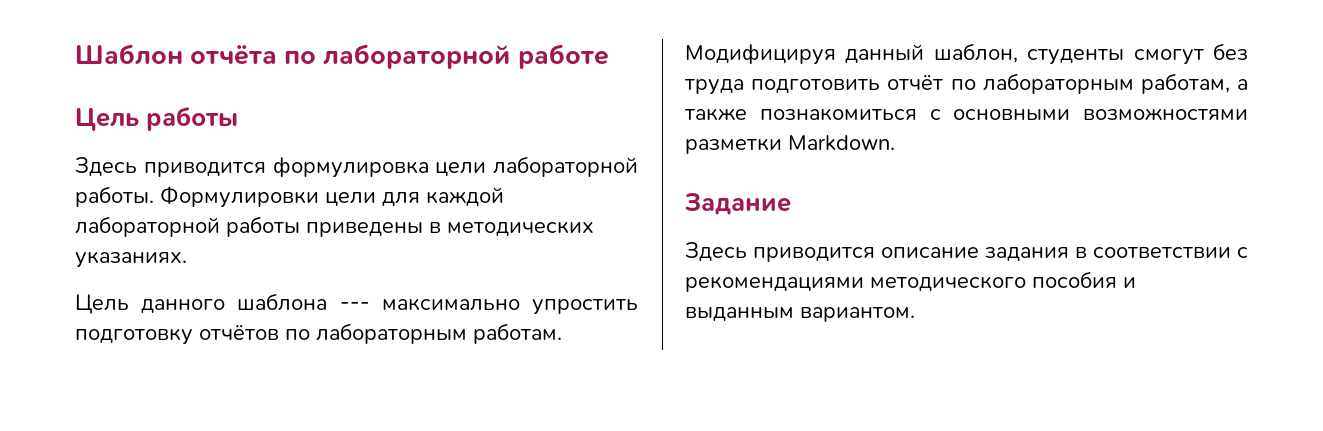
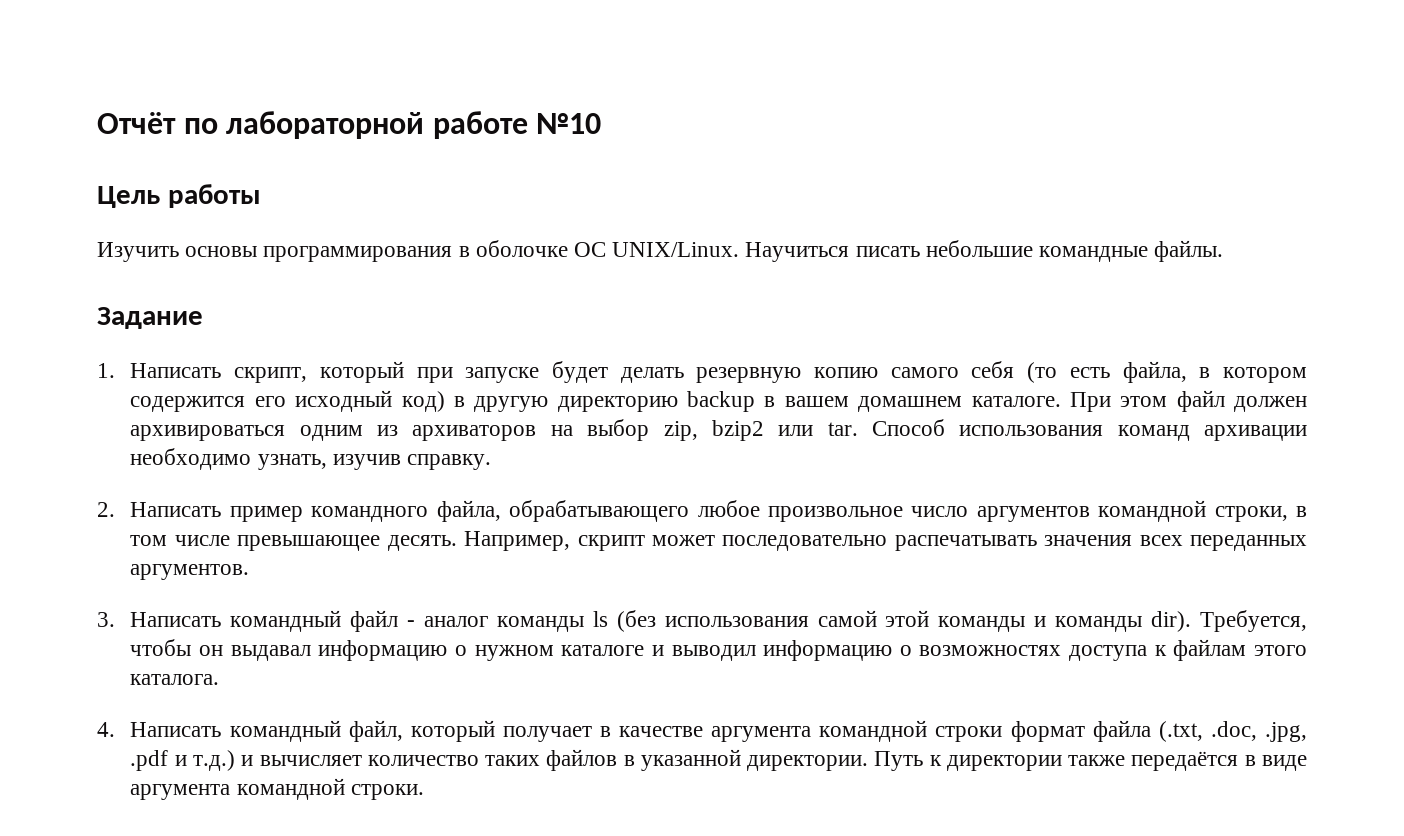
- Шаблон отчёта по лабораторной работе
+ Отчёт по лабораторной работе №10
- Здесь приводится формулировка цели лабораторной работы. Формулировки цели для каждой лабораторной работы приведены в методических указаниях.
- Цель данного шаблона --- максимально упростить подготовку отчётов по лабораторным работам. Модифицируя данный шаблон, студенты смогут без труда подготовить отчёт по лабораторным работам, а также познакомиться с основными возможностями разметки Markdown.
+ Изучить основы программирования в оболочке ОС UNIX/Linux. Научиться писать небольшие командные файлы.
  Задание
- Здесь приводится описание задания в соответствии с рекомендациями методического пособия и выданным вариантом.
+ 1. Написать скрипт, который при запуске будет делать резервную копию самого себя (то есть файла, в котором содержится его исходный код) в другую директорию backup в вашем домашнем каталоге. При этом файл должен архивироваться одним из архиваторов на выбор zip, bzip2 или tar. Способ использования команд архивации необходимо узнать, изучив справку.
+ 2. Написать пример командного файла, обрабатывающего любое произвольное число аргументов командной строки, в том числе превышающее десять. Например, скрипт может последовательно распечатывать значения всех переданных аргументов.
+ 3. Написать командный файл - аналог команды ls (без использования самой этой команды и команды dir). Требуется, чтобы он выдавал информацию о нужном каталоге и выводил информацию о возможностях доступа к файлам этого каталога.
+ 4. Написать командный файл, который получает в качестве аргумента командной строки формат файла (.txt, .doc, .jpg, .pdf и т.д.) и вычисляет количество таких файлов в указанной директории. Путь к директории также передаётся в виде аргумента командной строки.

